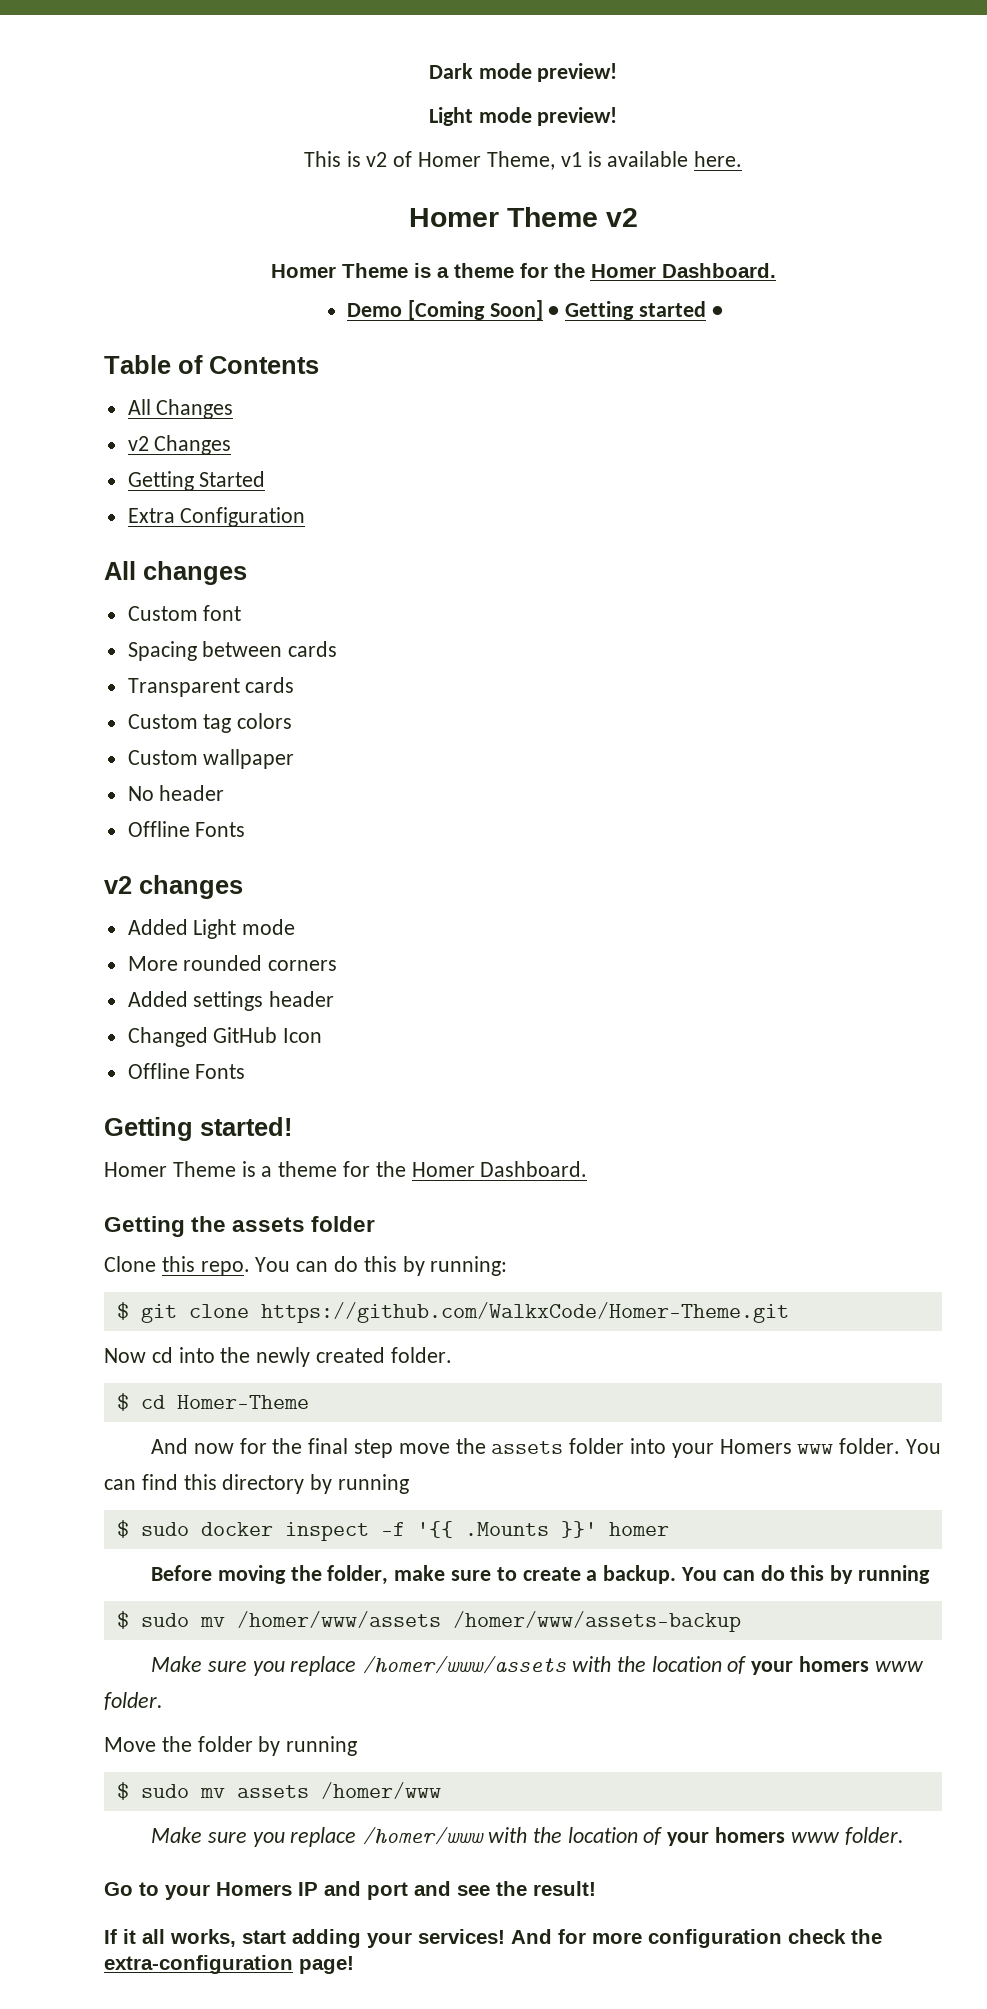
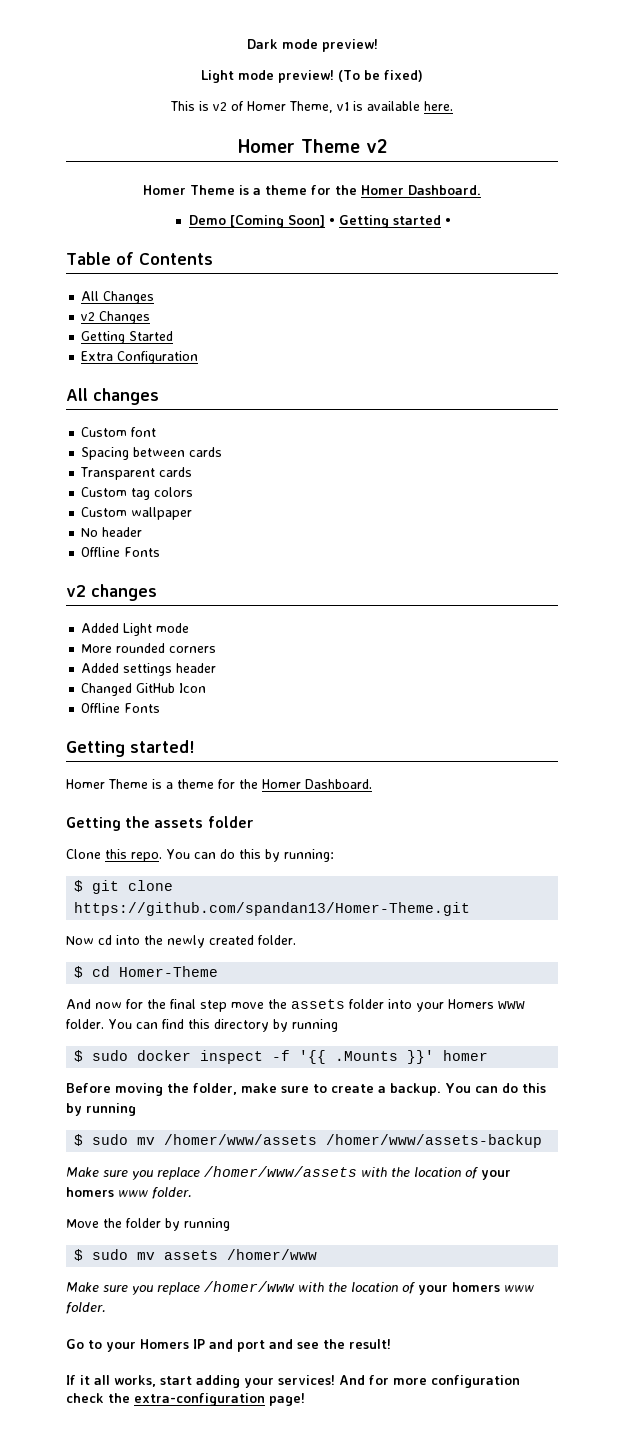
+ (To be fixed)
- $ git clone https://github.com/WalkxCode/Homer-Theme.git
+ $ git clone https://github.com/spandan13/Homer-Theme.git

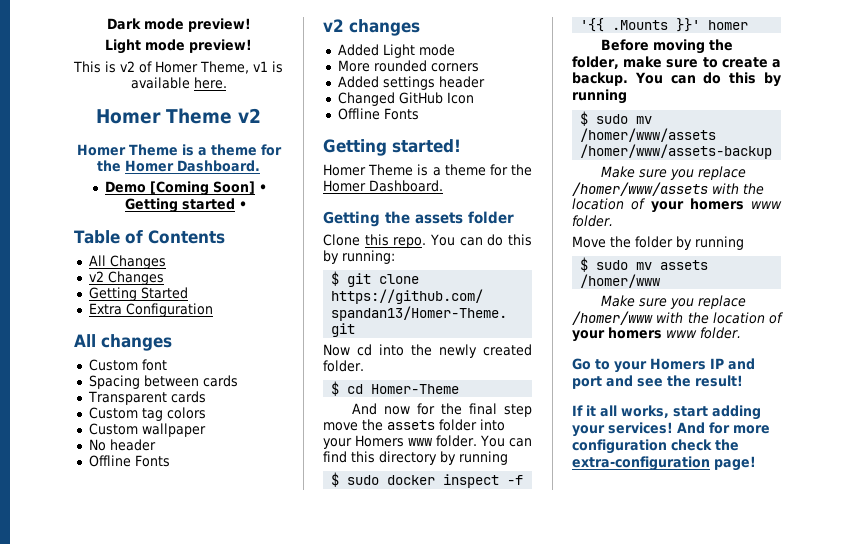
- (To be fixed)

